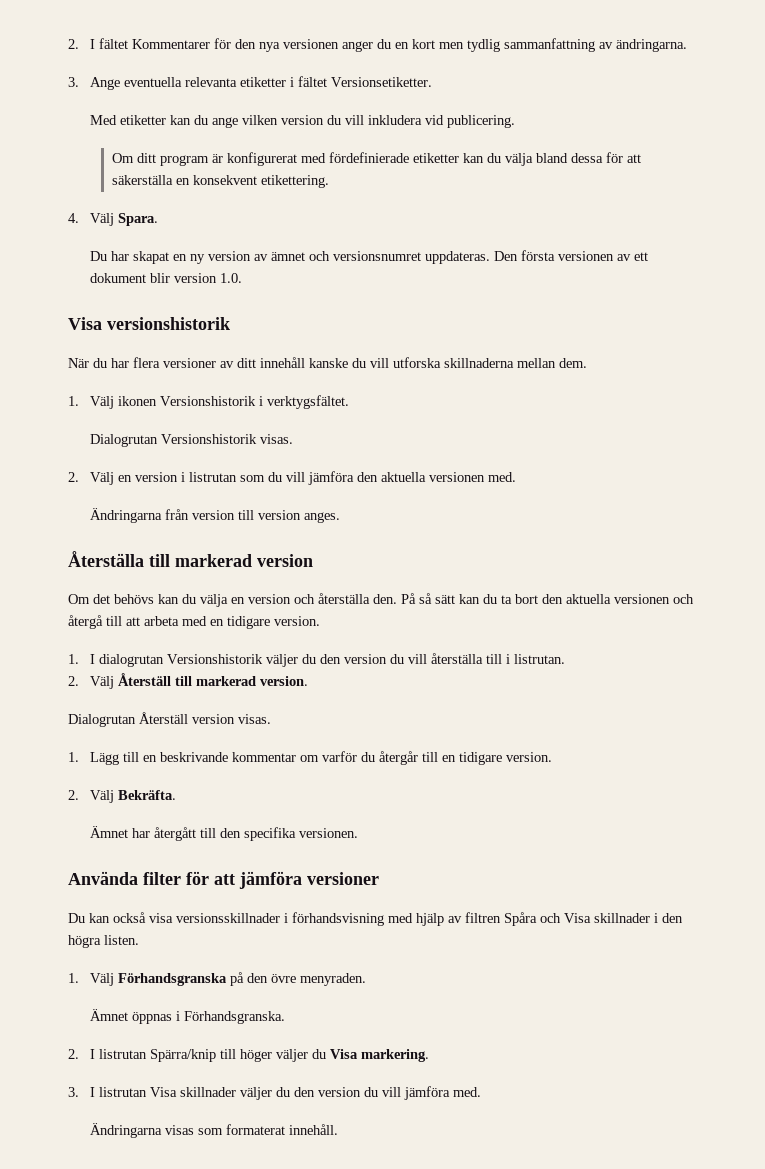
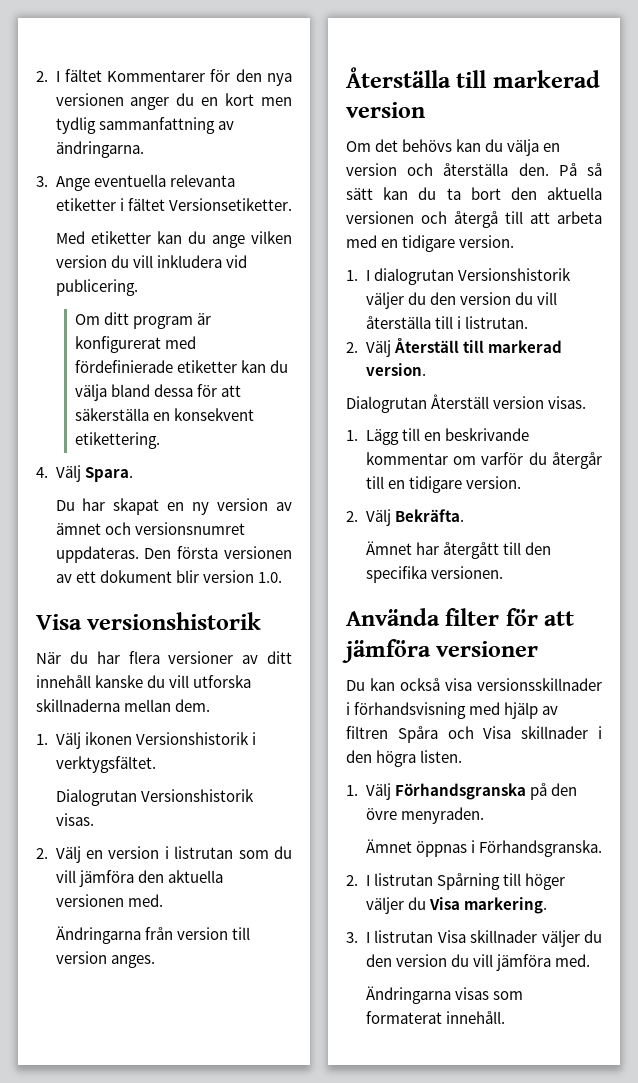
- 2. I listrutan Spärra/knip till höger väljer du Visa markering.
+ 2. I listrutan Spårning till höger väljer du Visa markering.

